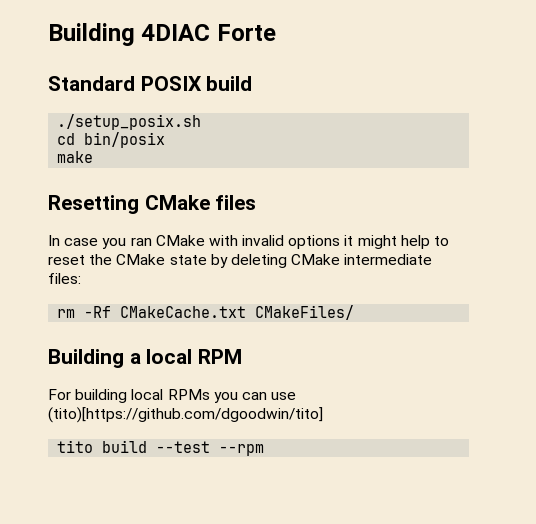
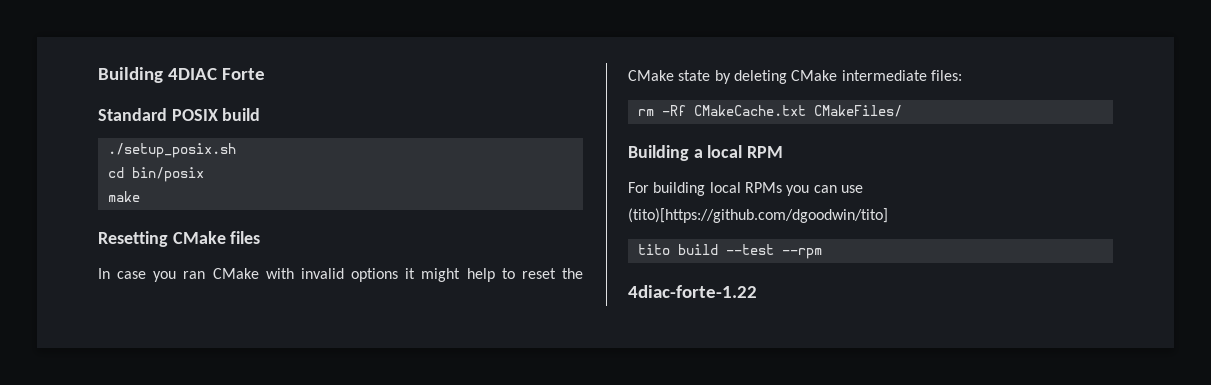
+ 4diac-forte-1.22

